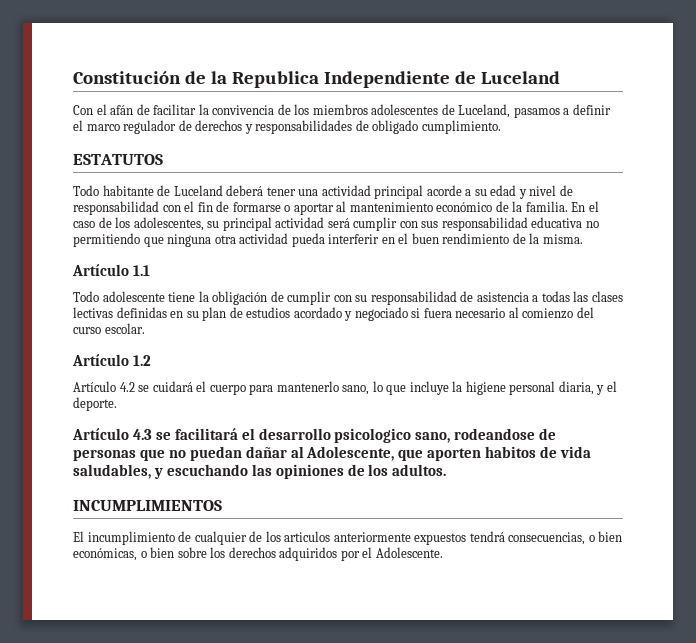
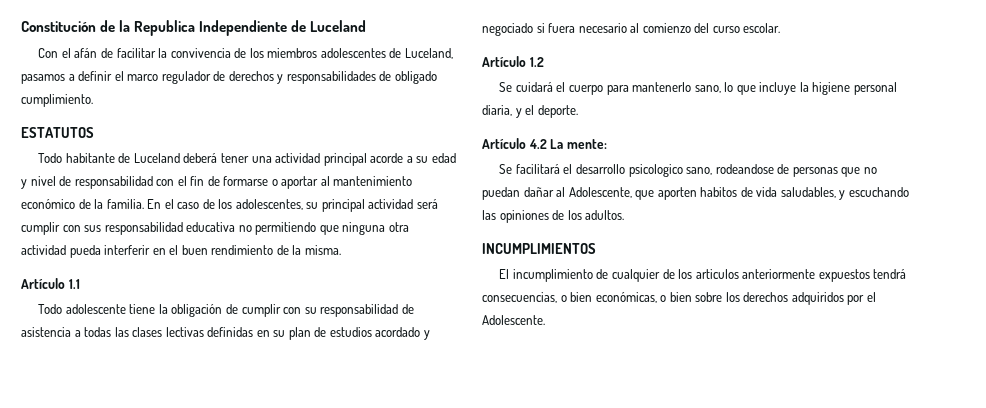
- Artículo 4.2 se cuidará el cuerpo para mantenerlo sano, lo que incluye la higiene personal diaria, y el deporte.
+ Se cuidará el cuerpo para mantenerlo sano, lo que incluye la higiene personal diaria, y el deporte.
- Artículo 4.3 se facilitará el desarrollo psicologico sano, rodeandose de personas que no puedan dañar al Adolescente, que aporten habitos de vida saludables, y escuchando las opiniones de los adultos.
+ Artículo 4.2 La mente:
+ Se facilitará el desarrollo psicologico sano, rodeandose de personas que no puedan dañar al Adolescente, que aporten habitos de vida saludables, y escuchando las opiniones de los adultos.

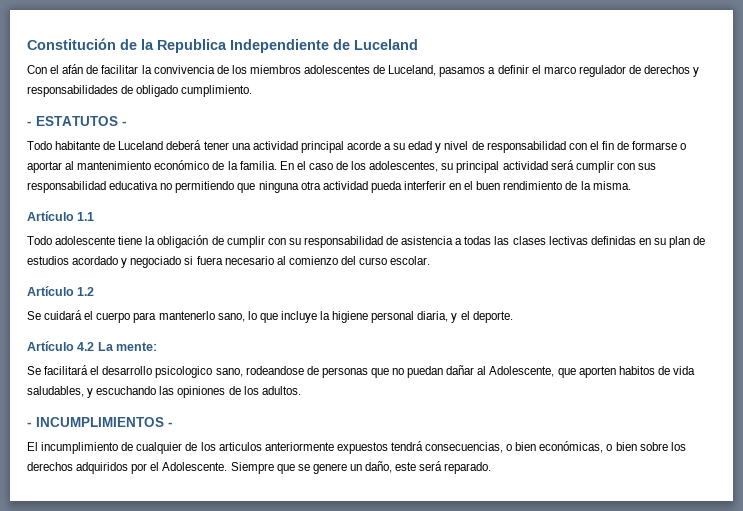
- ESTATUTOS
+ - ESTATUTOS -
- INCUMPLIMIENTOS
+ - INCUMPLIMIENTOS -
+ Siempre que se genere un daño, este será reparado.

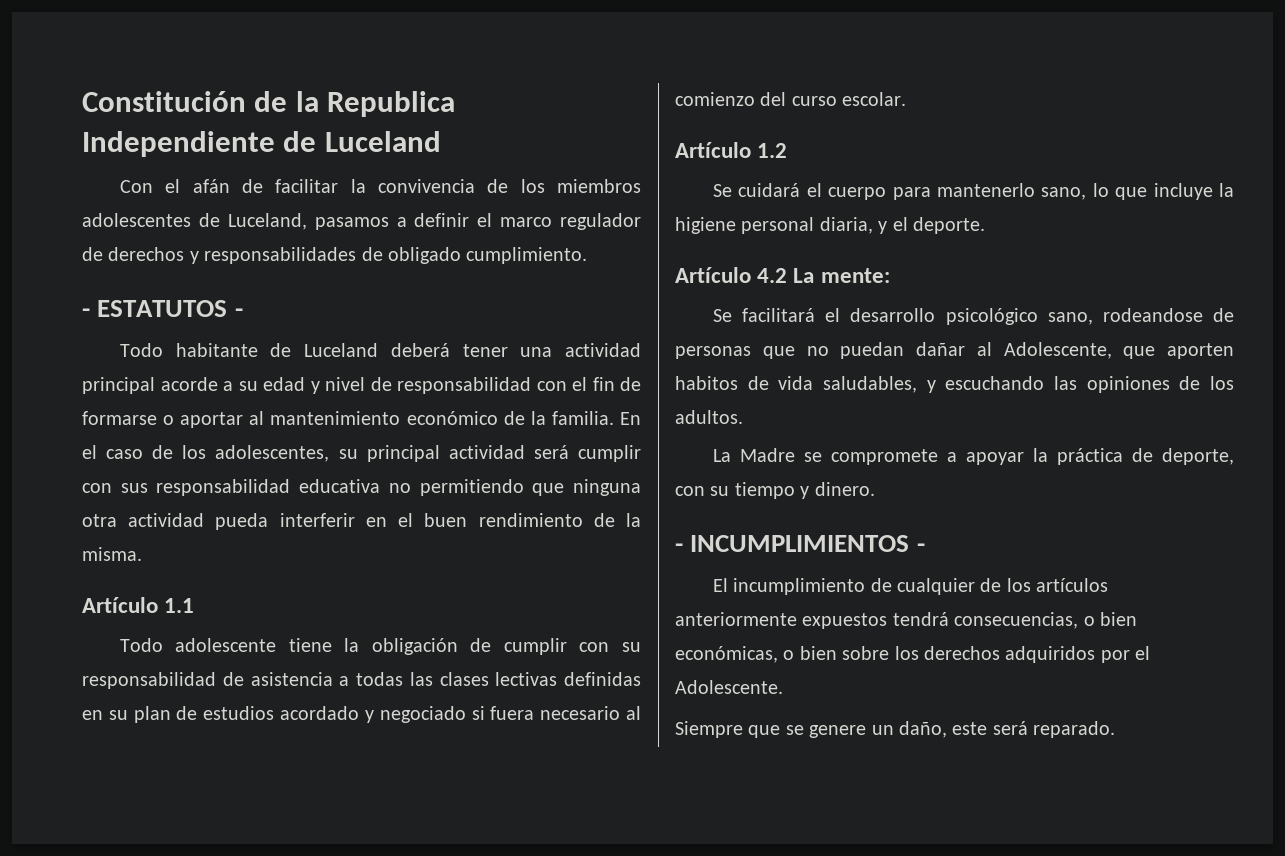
- Se facilitará el desarrollo psicologico sano, rodeandose de personas que no puedan dañar al Adolescente, que aporten habitos de vida saludables, y escuchando las opiniones de los adultos.
+ Se facilitará el desarrollo psicológico sano, rodeandose de personas que no puedan dañar al Adolescente, que aporten habitos de vida saludables, y escuchando las opiniones de los adultos.
+ La Madre se compromete a apoyar la práctica de deporte, con su tiempo y dinero.
- El incumplimiento de cualquier de los articulos anteriormente expuestos tendrá consecuencias, o bien económicas, o bien sobre los derechos adquiridos por el Adolescente. Siempre que se genere un daño, este será reparado.
+ El incumplimiento de cualquier de los artículos anteriormente expuestos tendrá consecuencias, o bien económicas, o bien sobre los derechos adquiridos por el Adolescente.
+ Siempre que se genere un daño, este será reparado.

